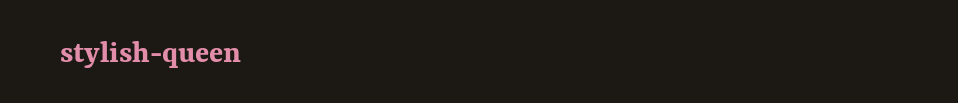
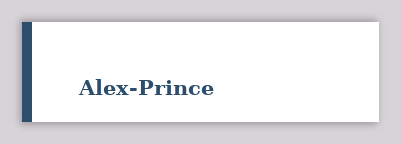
- stylish-queen
+ Alex-Prince

